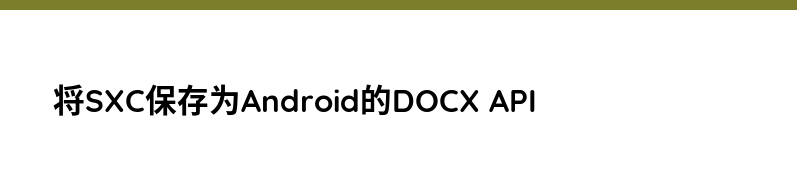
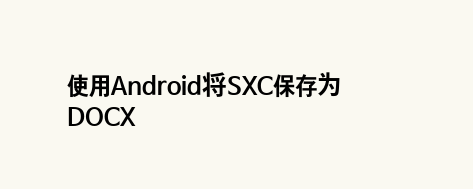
- 将SXC保存为Android的DOCX API
+ 使用Android将SXC保存为DOCX

